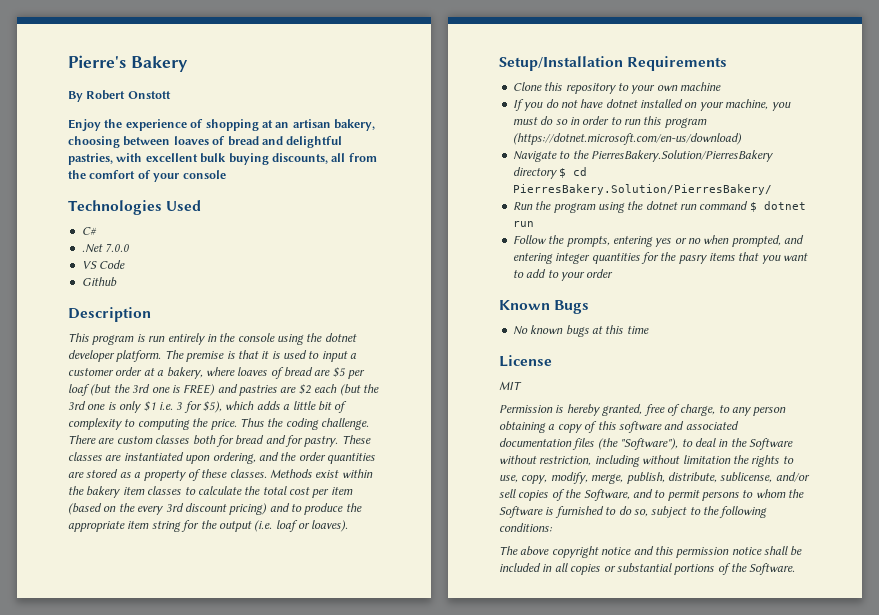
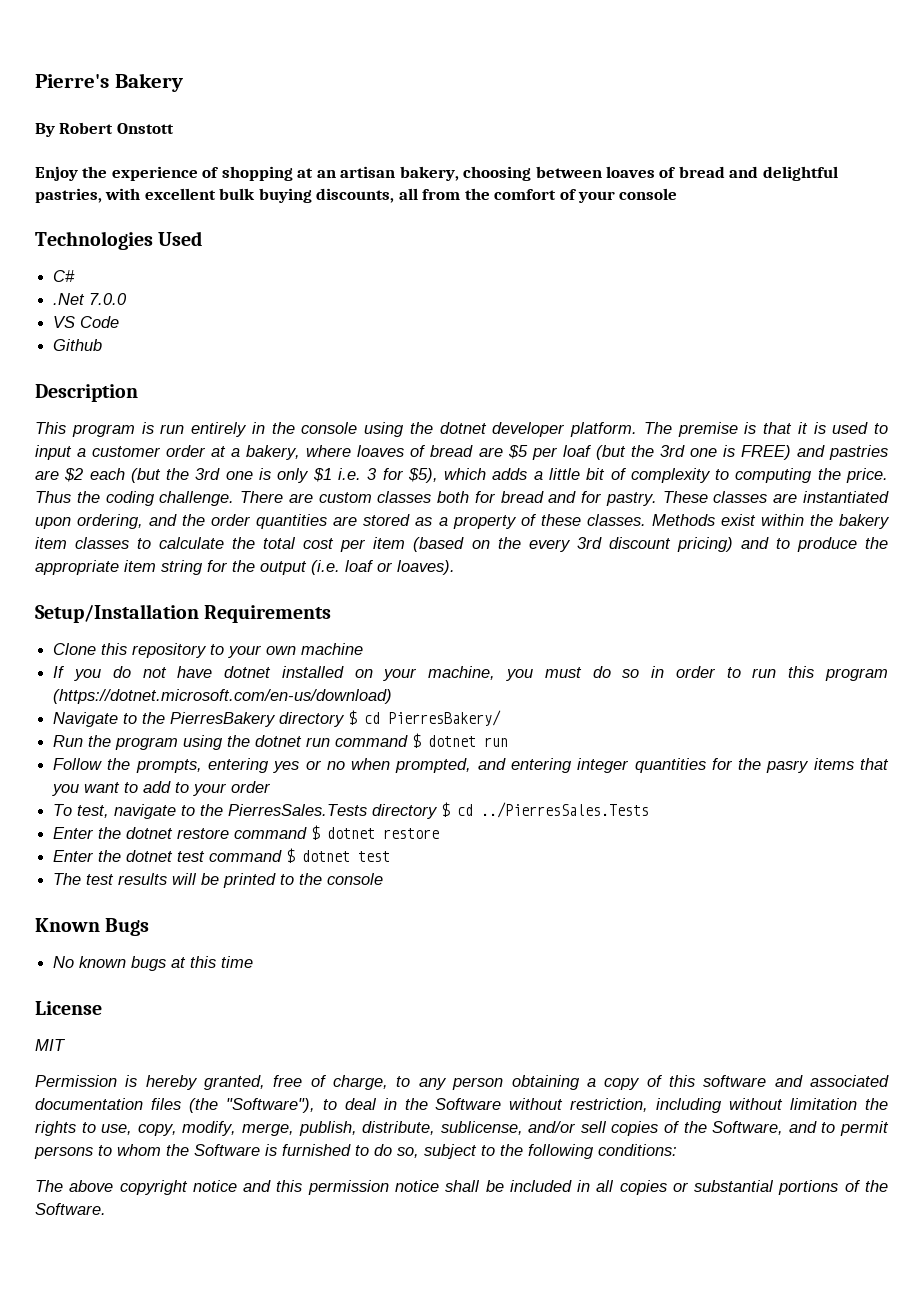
- Navigate to the PierresBakery.Solution/PierresBakery directory $ cd PierresBakery.Solution/PierresBakery/
+ Navigate to the PierresBakery directory $ cd PierresBakery/
+ To test, navigate to the PierresSales.Tests directory $ cd ../PierresSales.Tests
+ Enter the dotnet restore command $ dotnet restore
+ Enter the dotnet test command $ dotnet test
+ The test results will be printed to the console

